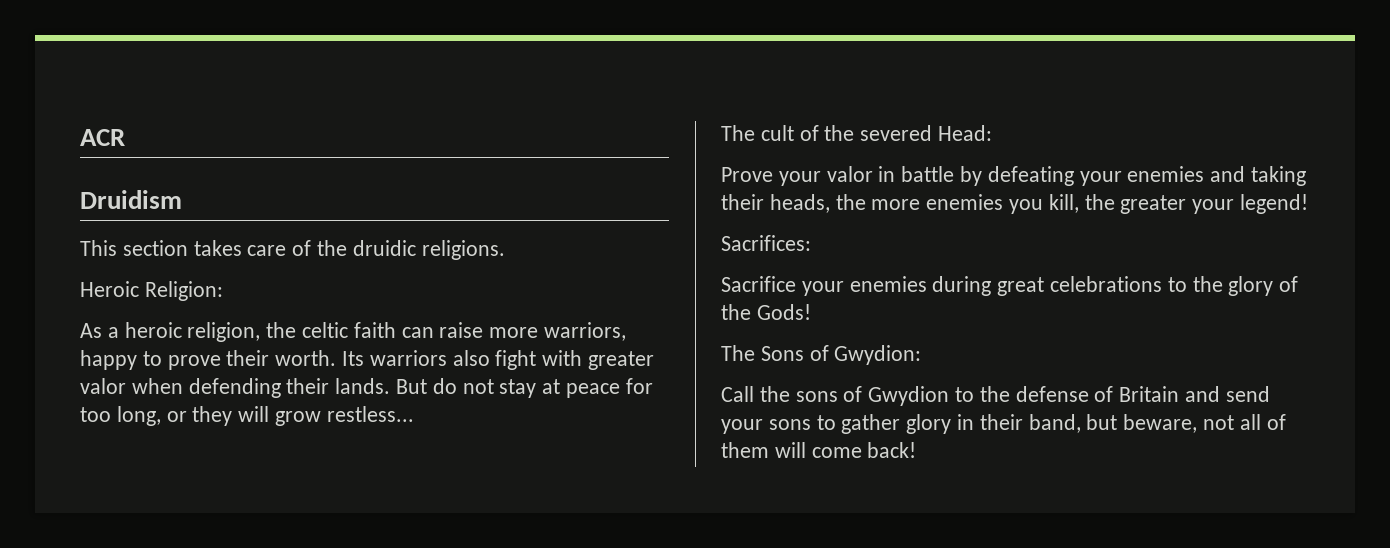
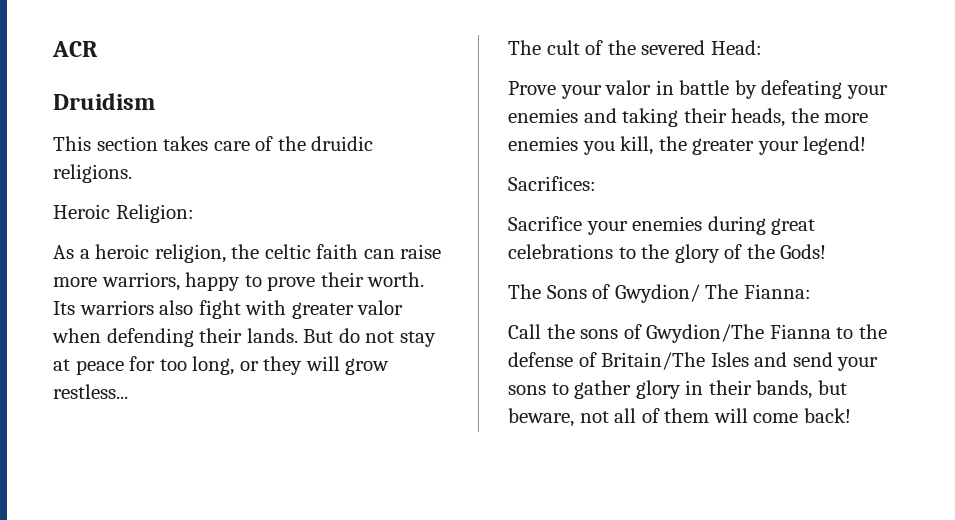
- The Sons of Gwydion:
+ The Sons of Gwydion/ The Fianna:
- Call the sons of Gwydion to the defense of Britain and send your sons to gather glory in their band, but beware, not all of them will come back!
+ Call the sons of Gwydion/The Fianna to the defense of Britain/The Isles and send your sons to gather glory in their bands, but beware, not all of them will come back!

